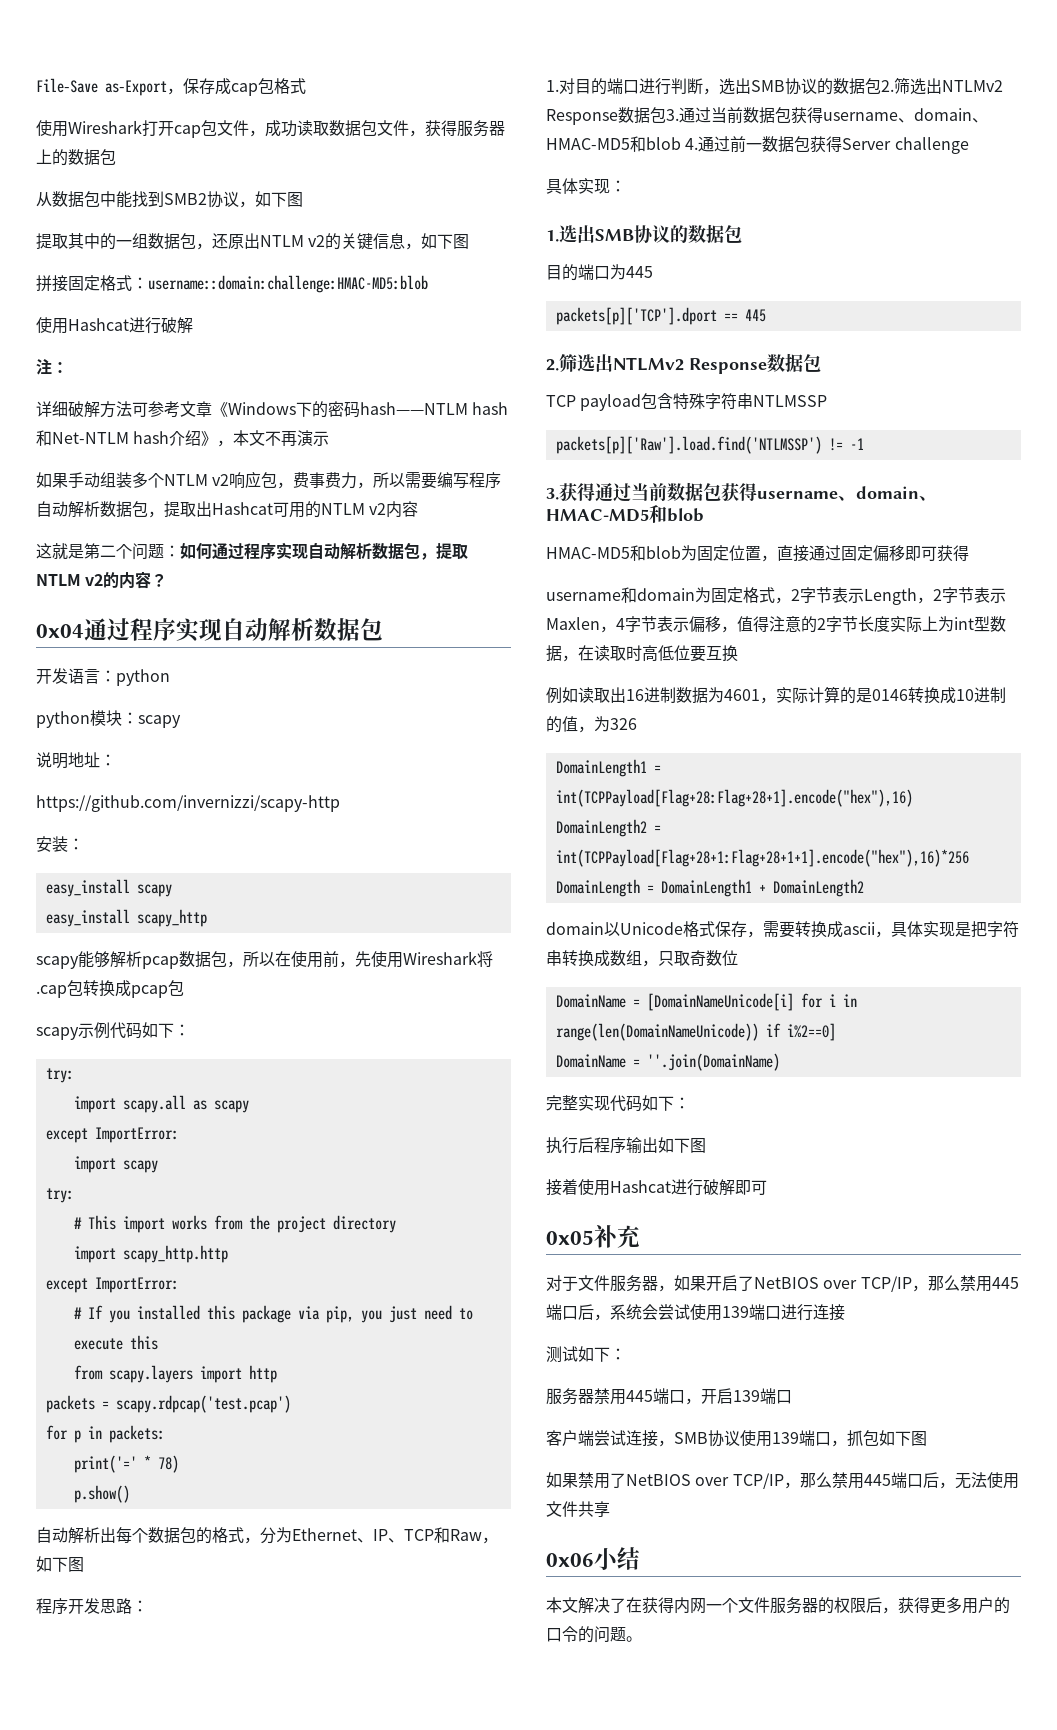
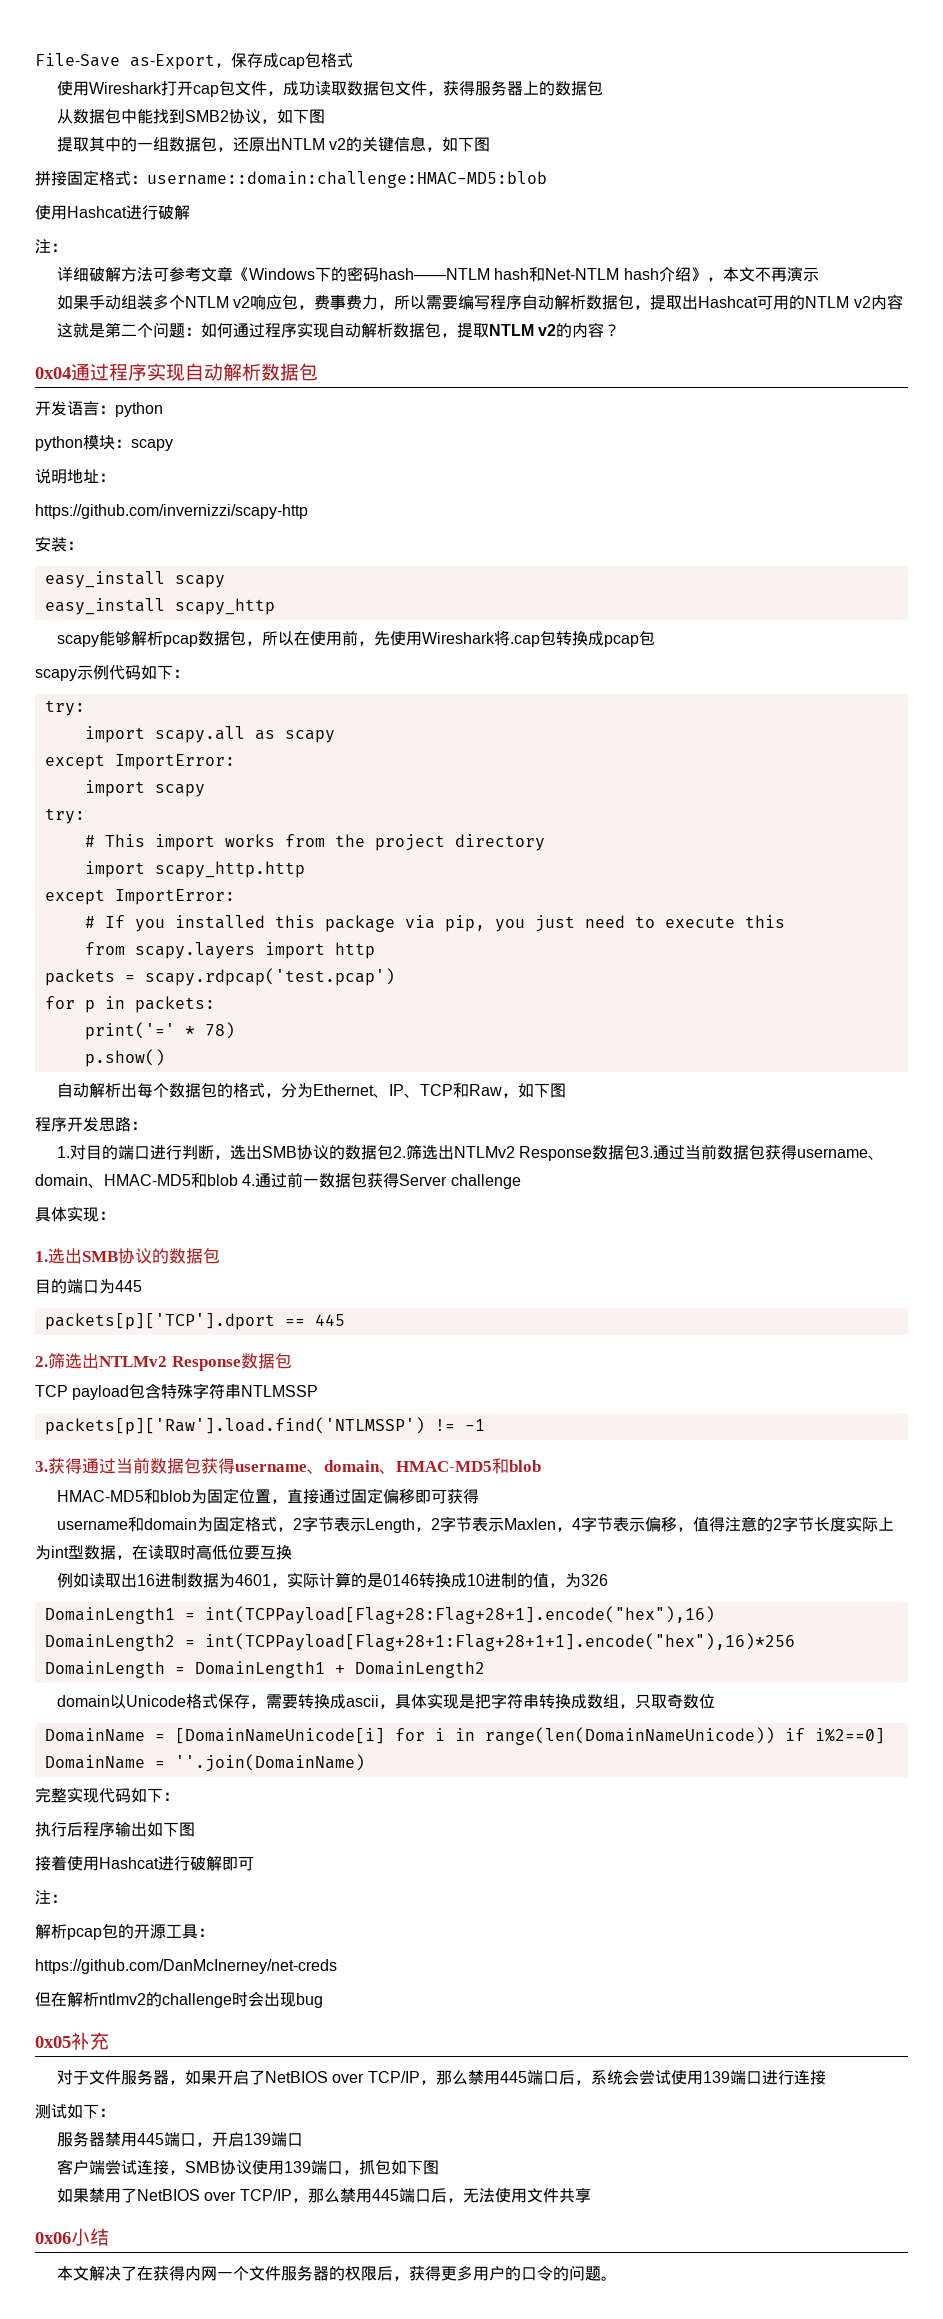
  接着使用Hashcat进行破解即可
+ 注：
+ 解析pcap包的开源工具：
+ https://github.com/DanMcInerney/net-creds
+ 但在解析ntlmv2的challenge时会出现bug

